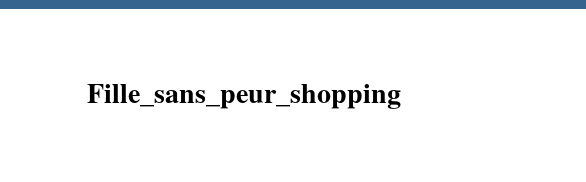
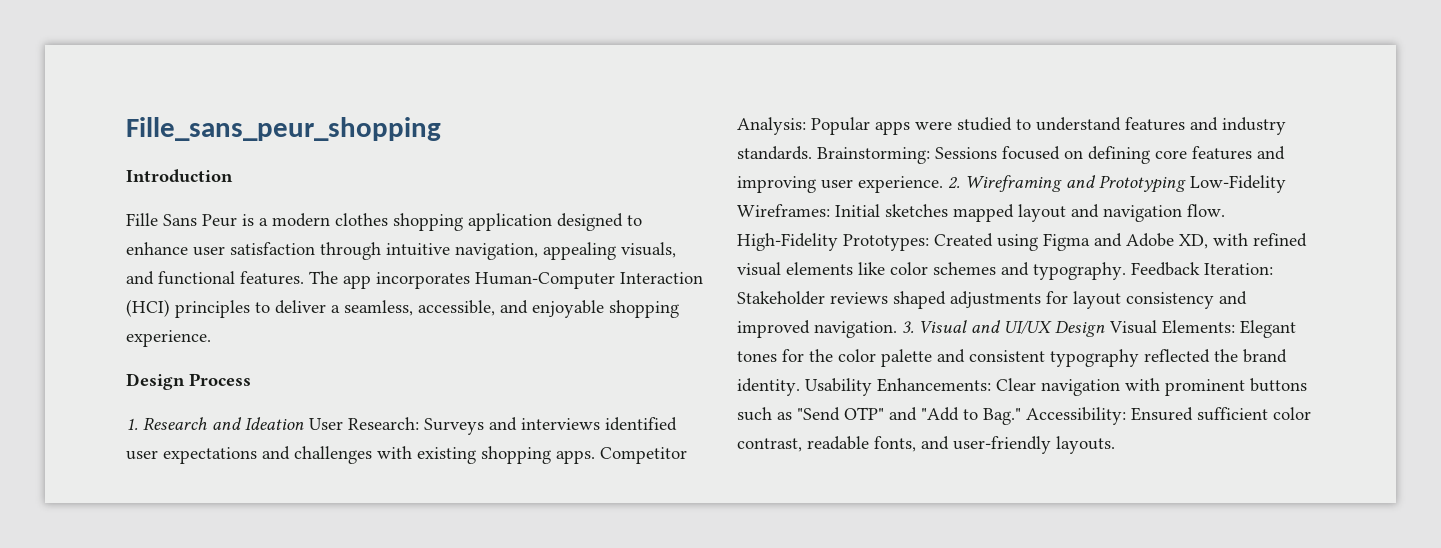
+ Introduction
+ Fille Sans Peur is a modern clothes shopping application designed to enhance user satisfaction through intuitive navigation, appealing visuals, and functional features. The app incorporates Human-Computer Interaction (HCI) principles to deliver a seamless, accessible, and enjoyable shopping experience.
+ Design Process
+ 1. Research and Ideation User Research: Surveys and interviews identified user expectations and challenges with existing shopping apps. Competitor Analysis: Popular apps were studied to understand features and industry standards. Brainstorming: Sessions focused on defining core features and improving user experience. 2. Wireframing and Prototyping Low-Fidelity Wireframes: Initial sketches mapped layout and navigation flow. High-Fidelity Prototypes: Created using Figma and Adobe XD, with refined visual elements like color schemes and typography. Feedback Iteration: Stakeholder reviews shaped adjustments for layout consistency and improved navigation. 3. Visual and UI/UX Design Visual Elements: Elegant tones for the color palette and consistent typography reflected the brand identity. Usability Enhancements: Clear navigation with prominent buttons such as "Send OTP" and "Add to Bag." Accessibility: Ensured sufficient color contrast, readable fonts, and user-friendly layouts.

